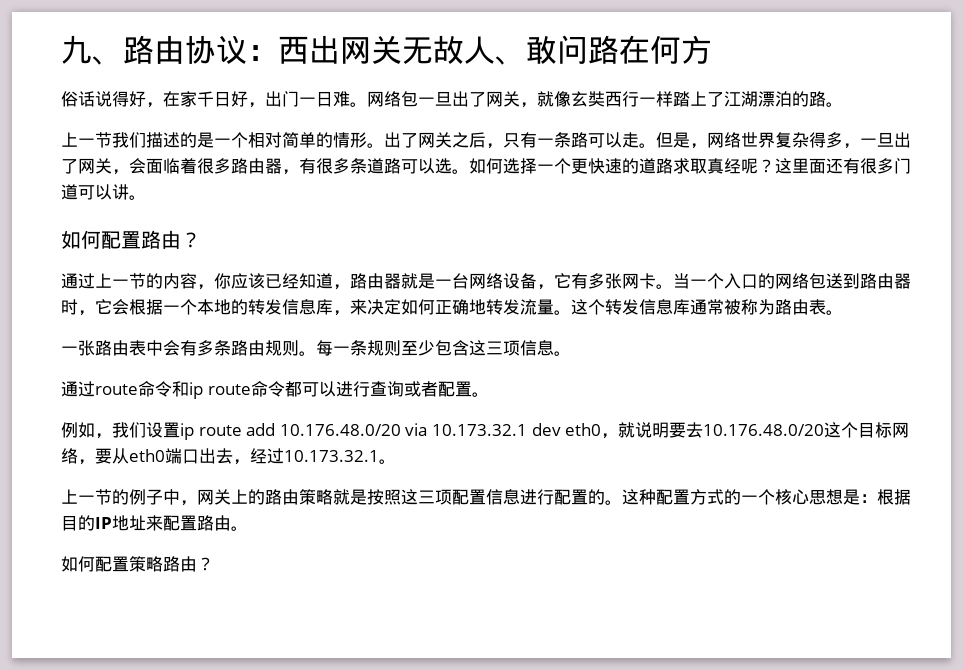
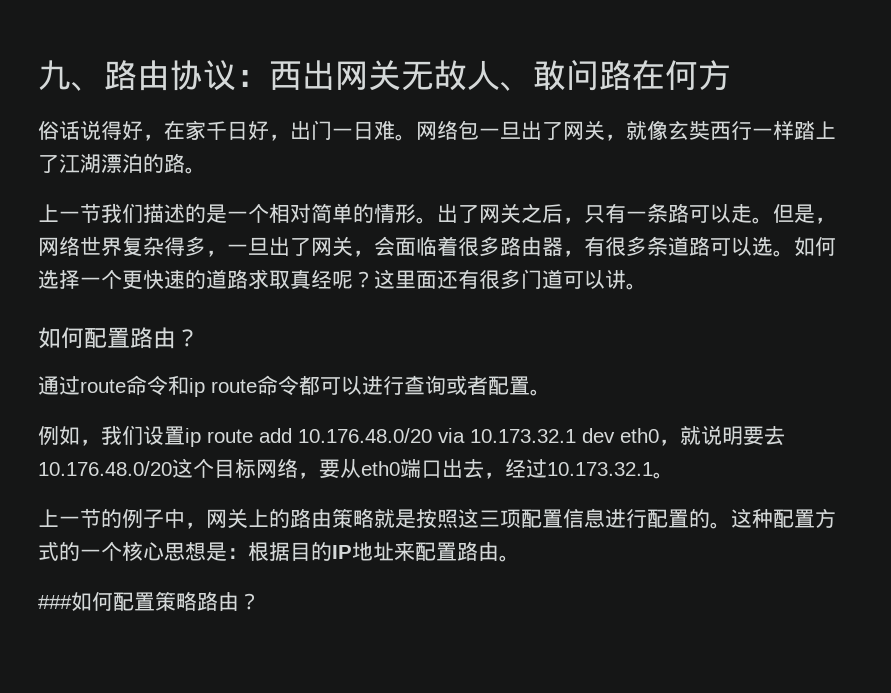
- 通过上一节的内容，你应该已经知道，路由器就是一台网络设备，它有多张网卡。当一个入口的网络包送到路由器时，它会根据一个本地的转发信息库，来决定如何正确地转发流量。这个转发信息库通常被称为路由表。
- 一张路由表中会有多条路由规则。每一条规则至少包含这三项信息。
- 如何配置策略路由？
+ ###如何配置策略路由？

